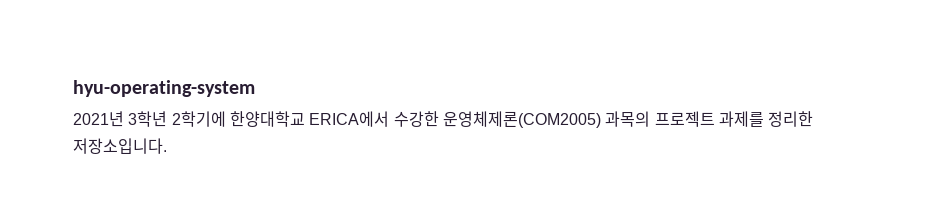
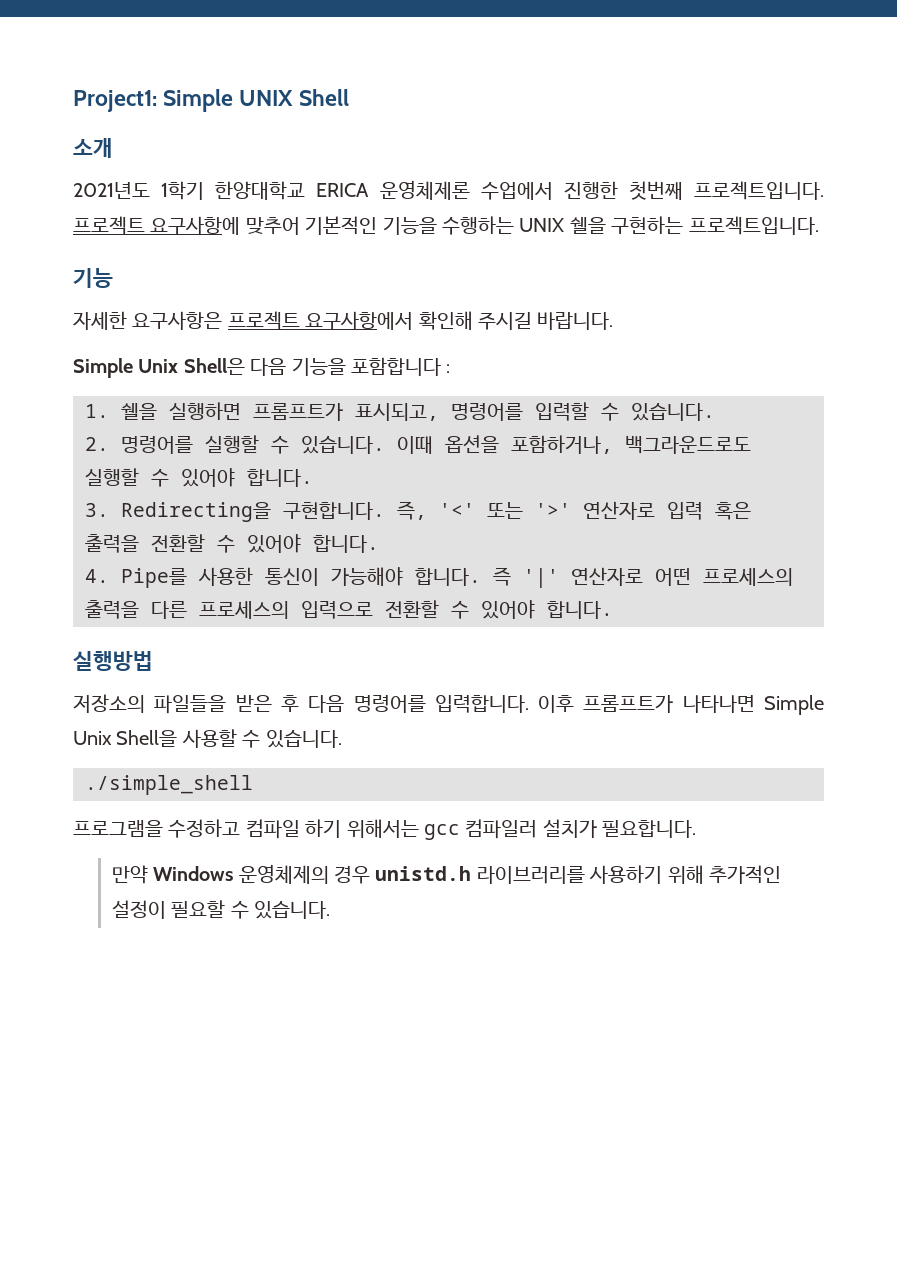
- hyu-operating-system
- 2021년 3학년 2학기에 한양대학교 ERICA에서 수강한 운영체제론(COM2005) 과목의 프로젝트 과제를 정리한 저장소입니다.
+ Project1: Simple UNIX Shell
+ 소개
+ 2021년도 1학기 한양대학교 ERICA 운영체제론 수업에서 진행한 첫번째 프로젝트입니다. 프로젝트 요구사항에 맞추어 기본적인 기능을 수행하는 UNIX 쉘을 구현하는 프로젝트입니다.
+ 기능
+ 자세한 요구사항은 프로젝트 요구사항에서 확인해 주시길 바랍니다.
+ Simple Unix Shell은 다음 기능을 포함합니다 :
+ 1. 쉘을 실행하면 프롬프트가 표시되고, 명령어를 입력할 수 있습니다.
+ 2. 명령어를 실행할 수 있습니다. 이때 옵션을 포함하거나, 백그라운드로도 실행할 수 있어야 합니다.
+ 3. Redirecting을 구현합니다. 즉, '<' 또는 '>' 연산자로 입력 혹은 출력을 전환할 수 있어야 합니다.
+ 4. Pipe를 사용한 통신이 가능해야 합니다. 즉 '|' 연산자로 어떤 프로세스의 출력을 다른 프로세스의 입력으로 전환할 수 있어야 합니다.
+ 실행방법
+ 저장소의 파일들을 받은 후 다음 명령어를 입력합니다. 이후 프롬프트가 나타나면 Simple Unix Shell을 사용할 수 있습니다.
+ ./simple_shell
+ 프로그램을 수정하고 컴파일 하기 위해서는 gcc 컴파일러 설치가 필요합니다.
+ 만약 Windows 운영체제의 경우 unistd.h 라이브러리를 사용하기 위해 추가적인 설정이 필요할 수 있습니다.

